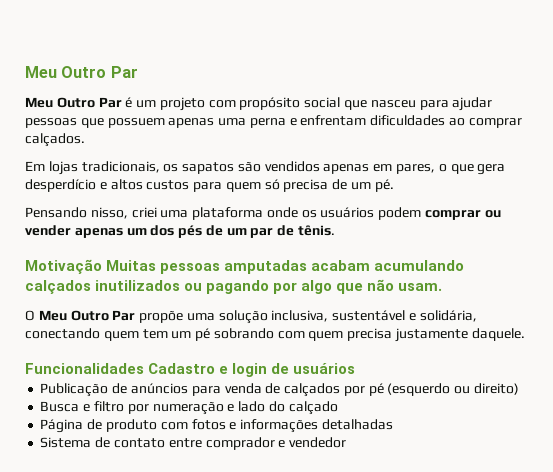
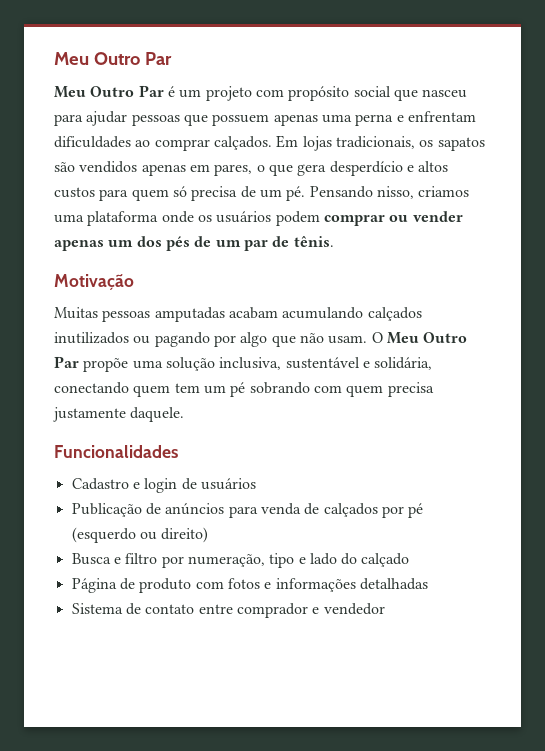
- Meu Outro Par é um projeto com propósito social que nasceu para ajudar pessoas que possuem apenas uma perna e enfrentam dificuldades ao comprar calçados.
- Em lojas tradicionais, os sapatos são vendidos apenas em pares, o que gera desperdício e altos custos para quem só precisa de um pé.
- Pensando nisso, criei uma plataforma onde os usuários podem comprar ou vender apenas um dos pés de um par de tênis.
+ Meu Outro Par é um projeto com propósito social que nasceu para ajudar pessoas que possuem apenas uma perna e enfrentam dificuldades ao comprar calçados. Em lojas tradicionais, os sapatos são vendidos apenas em pares, o que gera desperdício e altos custos para quem só precisa de um pé. Pensando nisso, criamos uma plataforma onde os usuários podem comprar ou vender apenas um dos pés de um par de tênis.
- Motivação Muitas pessoas amputadas acabam acumulando calçados inutilizados ou pagando por algo que não usam.
- O Meu Outro Par propõe uma solução inclusiva, sustentável e solidária, conectando quem tem um pé sobrando com quem precisa justamente daquele.
+ Motivação
+ Muitas pessoas amputadas acabam acumulando calçados inutilizados ou pagando por algo que não usam. O Meu Outro Par propõe uma solução inclusiva, sustentável e solidária, conectando quem tem um pé sobrando com quem precisa justamente daquele.
- Funcionalidades Cadastro e login de usuários
+ Funcionalidades
+ Cadastro e login de usuários
- Busca e filtro por numeração e lado do calçado
+ Busca e filtro por numeração, tipo e lado do calçado

